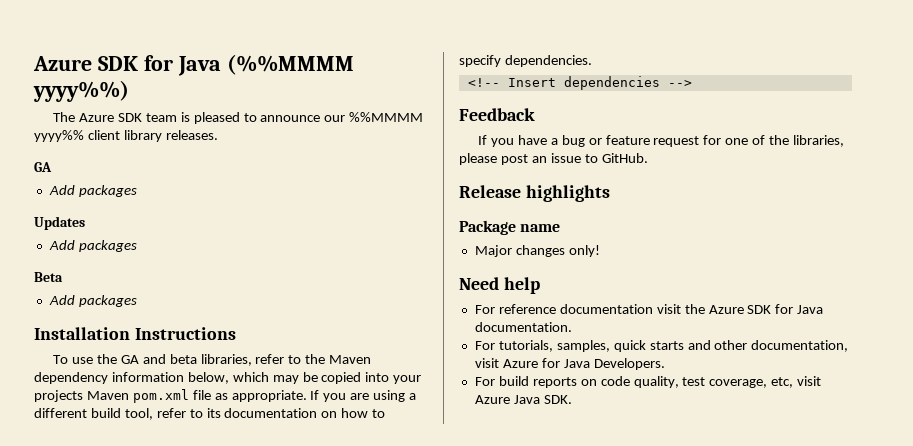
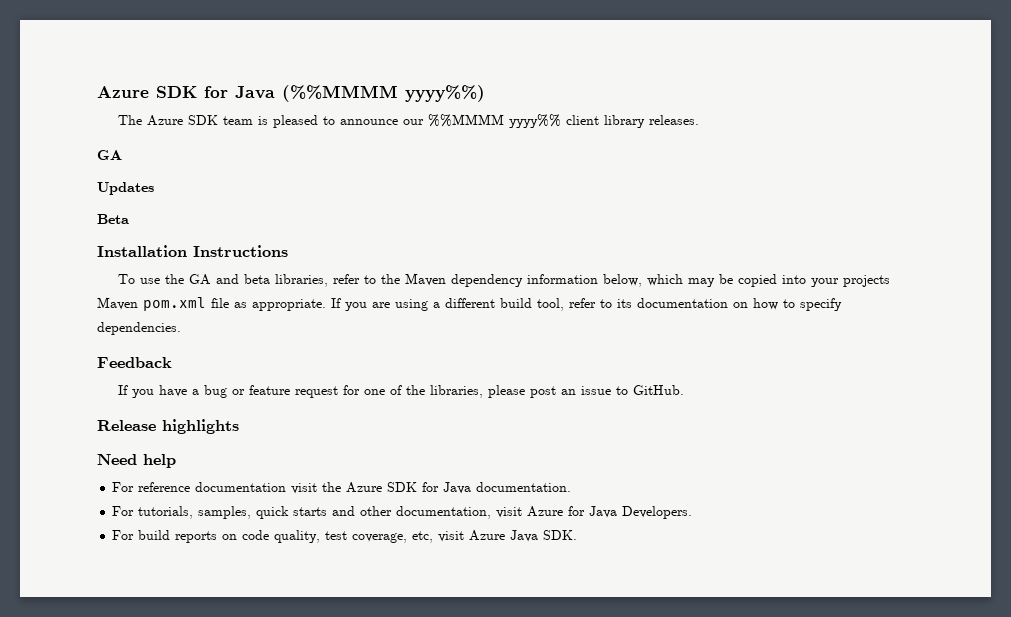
  The Azure SDK team is pleased to announce our %%MMMM yyyy%% client library releases.
  GA
- Add packages
  Updates
- Add packages
  Beta
- Add packages
- <!-- Insert dependencies -->
- Package name
- Major changes only!

